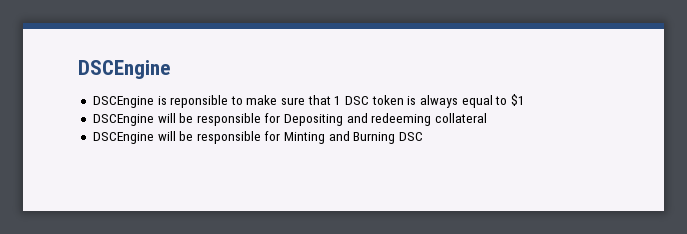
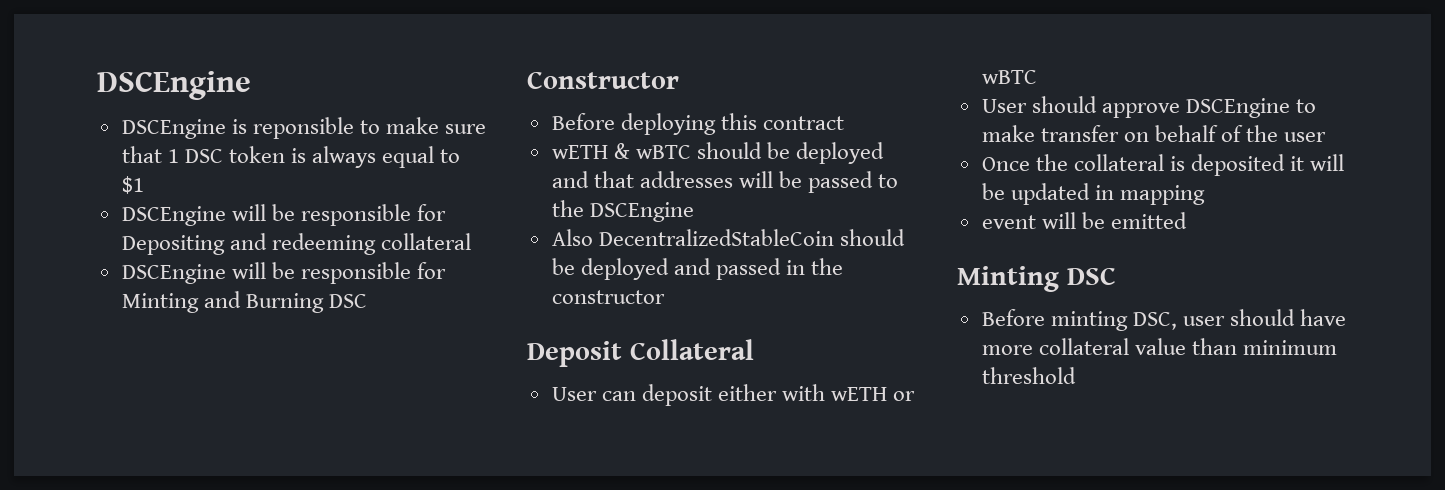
+ Constructor
+ Before deploying this contract
+ wETH & wBTC should be deployed and that addresses will be passed to the DSCEngine
+ Also DecentralizedStableCoin should be deployed and passed in the constructor
+ Deposit Collateral
+ User can deposit either with wETH or wBTC
+ User should approve DSCEngine to make transfer on behalf of the user
+ Once the collateral is deposited it will be updated in mapping
+ event will be emitted
+ Minting DSC
+ Before minting DSC, user should have more collateral value than minimum threshold

